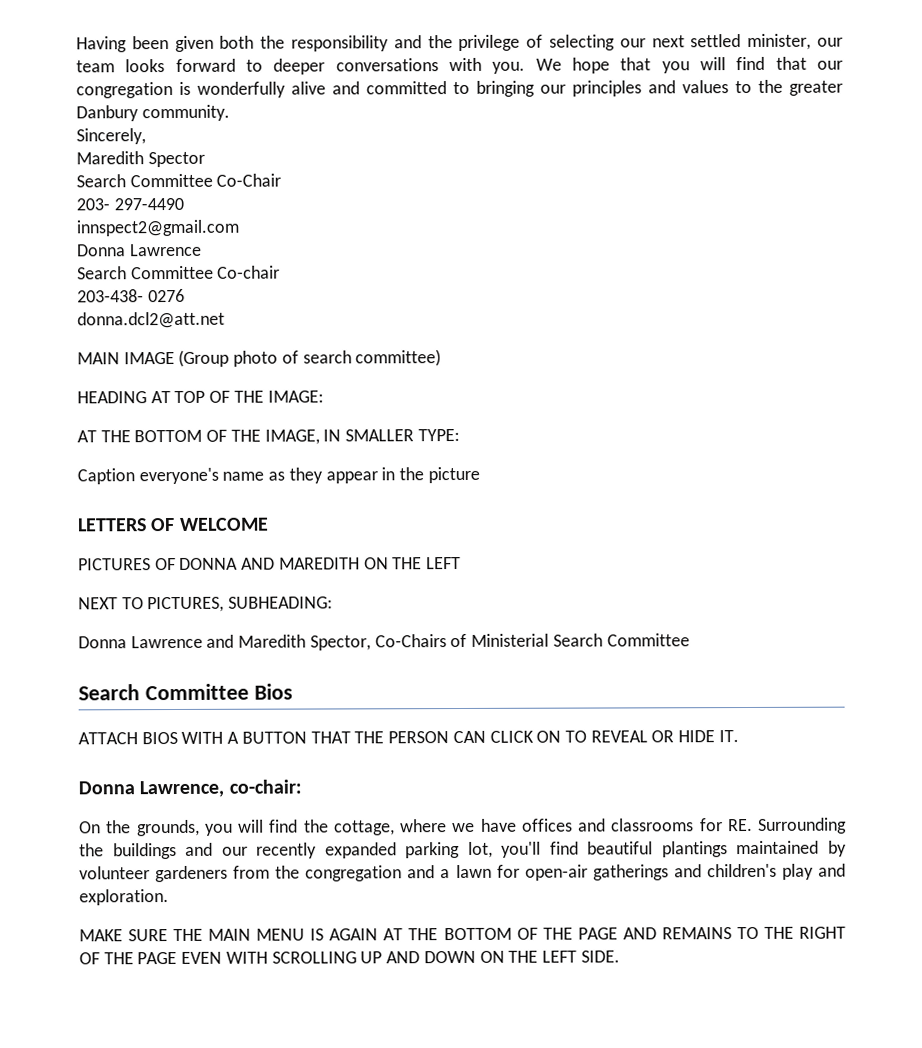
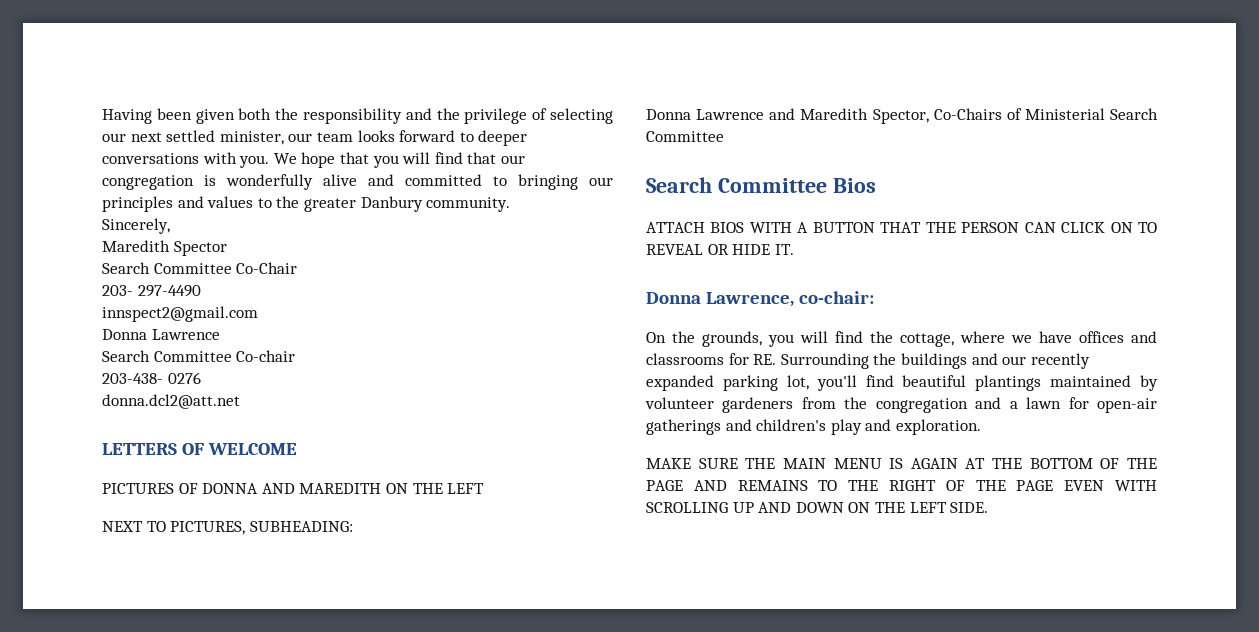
- MAIN IMAGE (Group photo of search committee)
- HEADING AT TOP OF THE IMAGE:
- AT THE BOTTOM OF THE IMAGE, IN SMALLER TYPE:
- Caption everyone's name as they appear in the picture

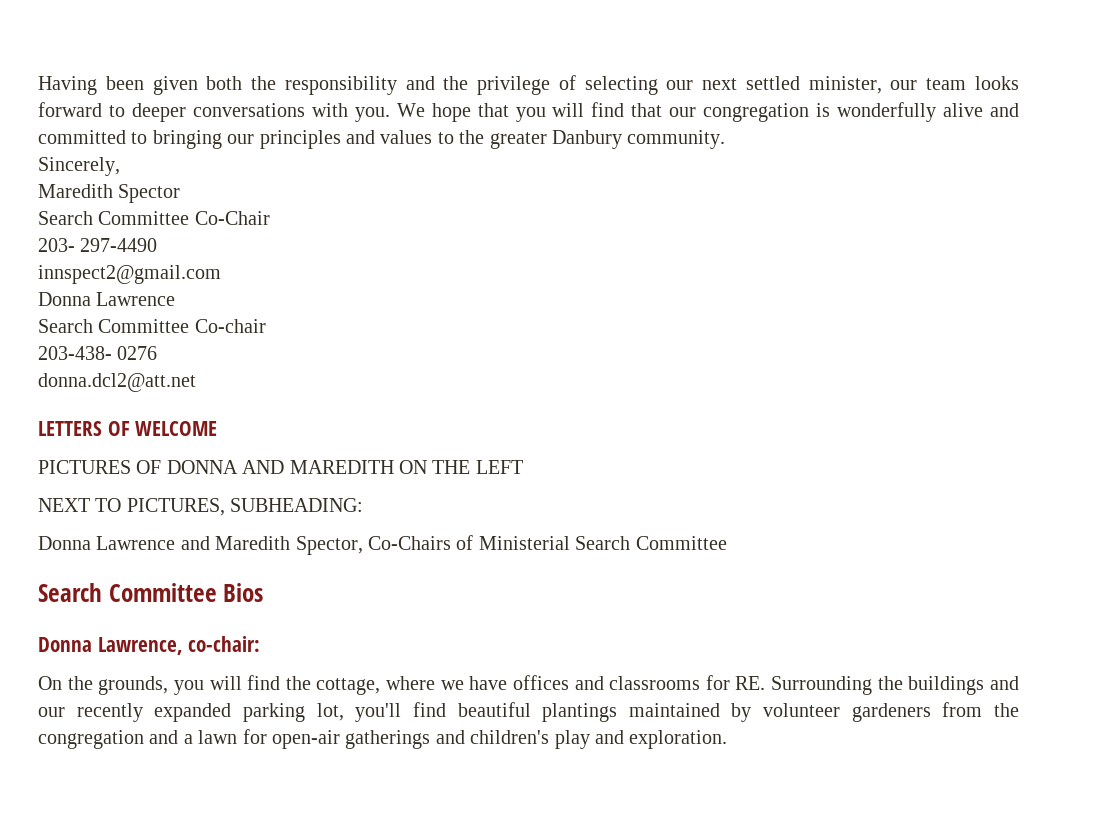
- ATTACH BIOS WITH A BUTTON THAT THE PERSON CAN CLICK ON TO REVEAL OR HIDE IT.
- MAKE SURE THE MAIN MENU IS AGAIN AT THE BOTTOM OF THE PAGE AND REMAINS TO THE RIGHT OF THE PAGE EVEN WITH SCROLLING UP AND DOWN ON THE LEFT SIDE.

